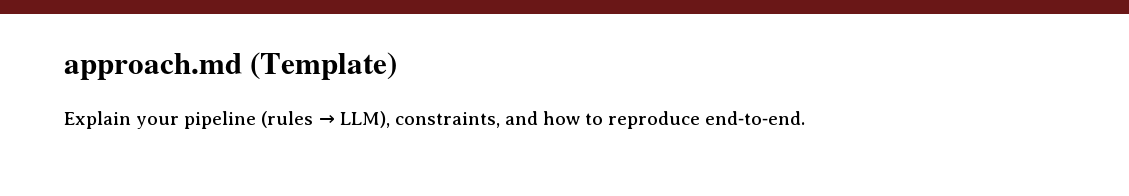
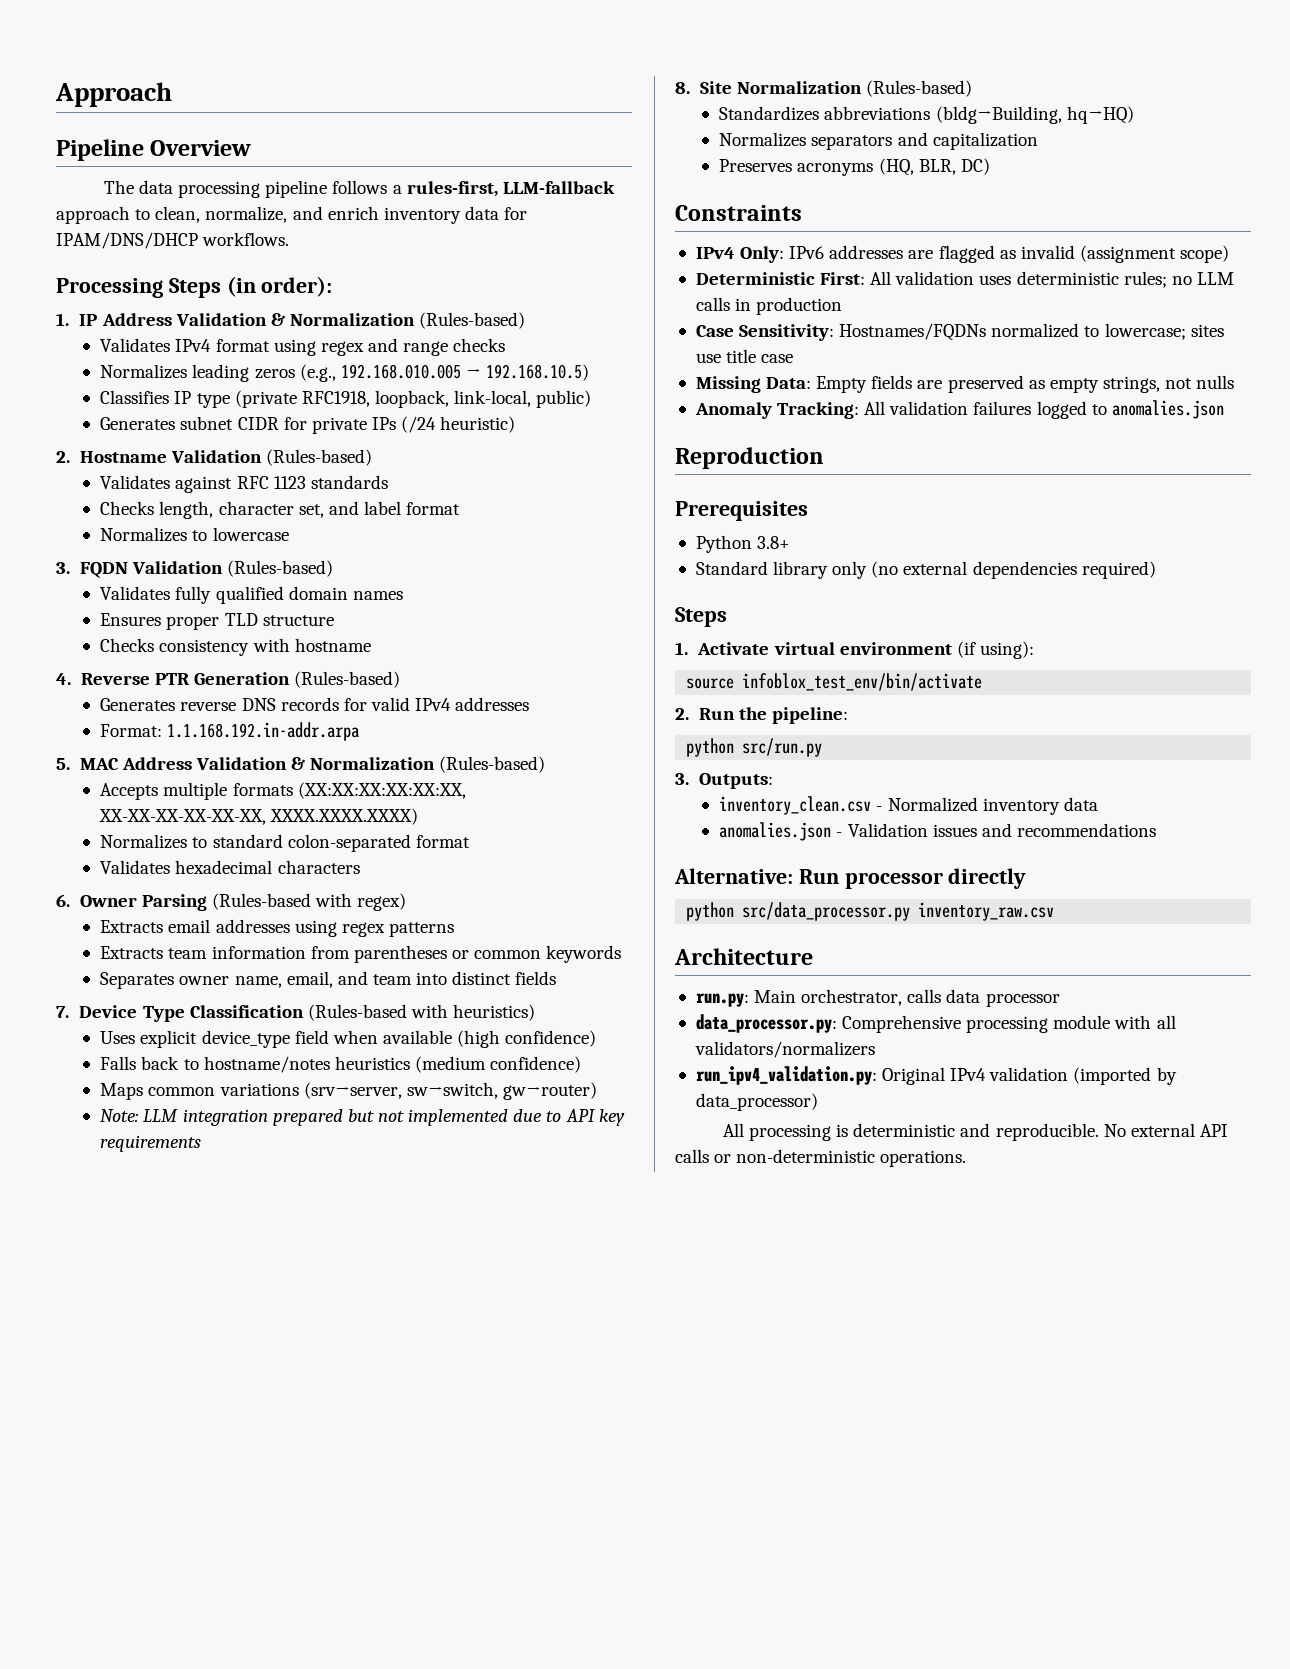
- approach.md (Template)
- Explain your pipeline (rules → LLM), constraints, and how to reproduce end‑to‑end.
+ Approach
+ Pipeline Overview
+ The data processing pipeline follows a rules-first, LLM-fallback approach to clean, normalize, and enrich inventory data for IPAM/DNS/DHCP workflows.
+ Processing Steps (in order):
+ 1. IP Address Validation & Normalization (Rules-based)
+ Validates IPv4 format using regex and range checks
+ Normalizes leading zeros (e.g., 192.168.010.005 → 192.168.10.5)
+ Classifies IP type (private RFC1918, loopback, link-local, public)
+ Generates subnet CIDR for private IPs (/24 heuristic)
+ 2. Hostname Validation (Rules-based)
+ Validates against RFC 1123 standards
+ Checks length, character set, and label format
+ Normalizes to lowercase
+ 3. FQDN Validation (Rules-based)
+ Validates fully qualified domain names
+ Ensures proper TLD structure
+ Checks consistency with hostname
+ 4. Reverse PTR Generation (Rules-based)
+ Generates reverse DNS records for valid IPv4 addresses
+ Format: 1.1.168.192.in-addr.arpa
+ 5. MAC Address Validation & Normalization (Rules-based)
+ Accepts multiple formats (XX:XX:XX:XX:XX:XX, XX-XX-XX-XX-XX-XX, XXXX.XXXX.XXXX)
+ Normalizes to standard colon-separated format
+ Validates hexadecimal characters
+ 6. Owner Parsing (Rules-based with regex)
+ Extracts email addresses using regex patterns
+ Extracts team information from parentheses or common keywords
+ Separates owner name, email, and team into distinct fields
+ 7. Device Type Classification (Rules-based with heuristics)
+ Uses explicit device_type field when available (high confidence)
+ Falls back to hostname/notes heuristics (medium confidence)
+ Maps common variations (srv→server, sw→switch, gw→router)
+ Note: LLM integration prepared but not implemented due to API key requirements
+ 8. Site Normalization (Rules-based)
+ Standardizes abbreviations (bldg→Building, hq→HQ)
+ Normalizes separators and capitalization
+ Preserves acronyms (HQ, BLR, DC)
+ Constraints
+ IPv4 Only: IPv6 addresses are flagged as invalid (assignment scope)
+ Deterministic First: All validation uses deterministic rules; no LLM calls in production
+ Case Sensitivity: Hostnames/FQDNs normalized to lowercase; sites use title case
+ Missing Data: Empty fields are preserved as empty strings, not nulls
+ Anomaly Tracking: All validation failures logged to anomalies.json
+ Reproduction
+ Prerequisites
+ Python 3.8+
+ Standard library only (no external dependencies required)
+ Steps
+ 1. Activate virtual environment (if using):
+ source infoblox_test_env/bin/activate
+ 2. Run the pipeline:
+ python src/run.py
+ 3. Outputs:
+ inventory_clean.csv - Normalized inventory data
+ anomalies.json - Validation issues and recommendations
+ Alternative: Run processor directly
+ python src/data_processor.py inventory_raw.csv
+ Architecture
+ run.py: Main orchestrator, calls data processor
+ data_processor.py: Comprehensive processing module with all validators/normalizers
+ run_ipv4_validation.py: Original IPv4 validation (imported by data_processor)
+ All processing is deterministic and reproducible. No external API calls or non-deterministic operations.

